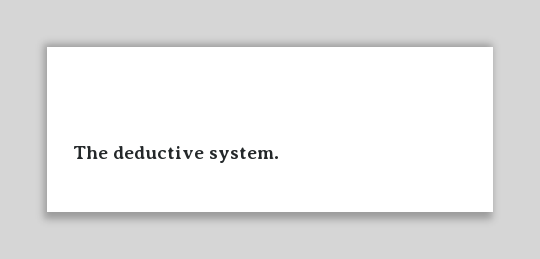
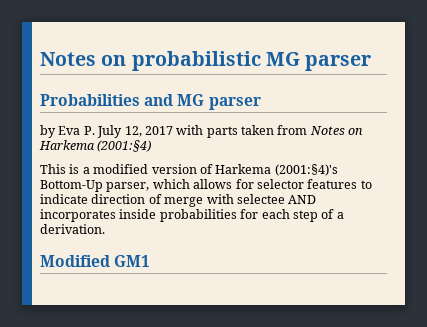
- The deductive system.
+ Notes on probabilistic MG parser
+ Probabilities and MG parser
+ by Eva P. July 12, 2017 with parts taken from Notes on Harkema (2001:§4)
+ This is a modified version of Harkema (2001:§4)'s Bottom-Up parser, which allows for selector features to indicate direction of merge with selectee AND incorporates inside probabilities for each step of a derivation.
+ Modified GM1

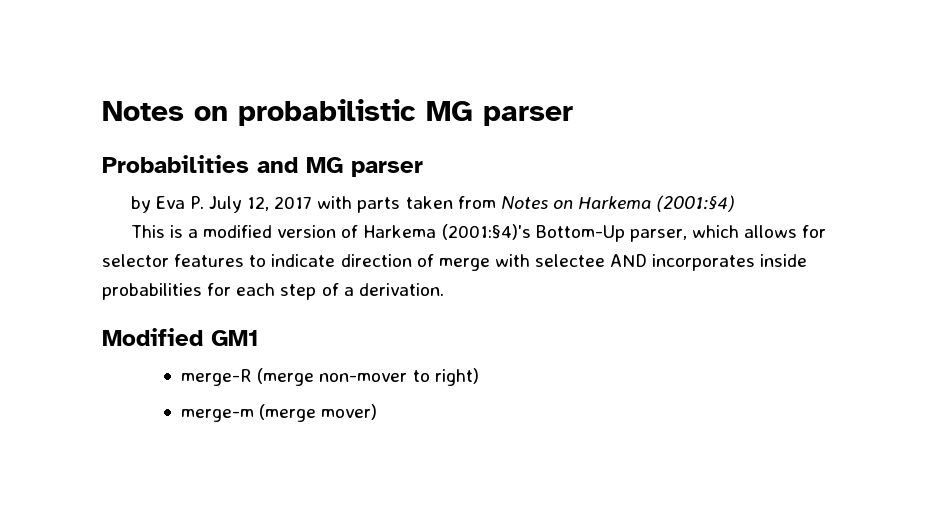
+ merge-R (merge non-mover to right)
+ merge-m (merge mover)

